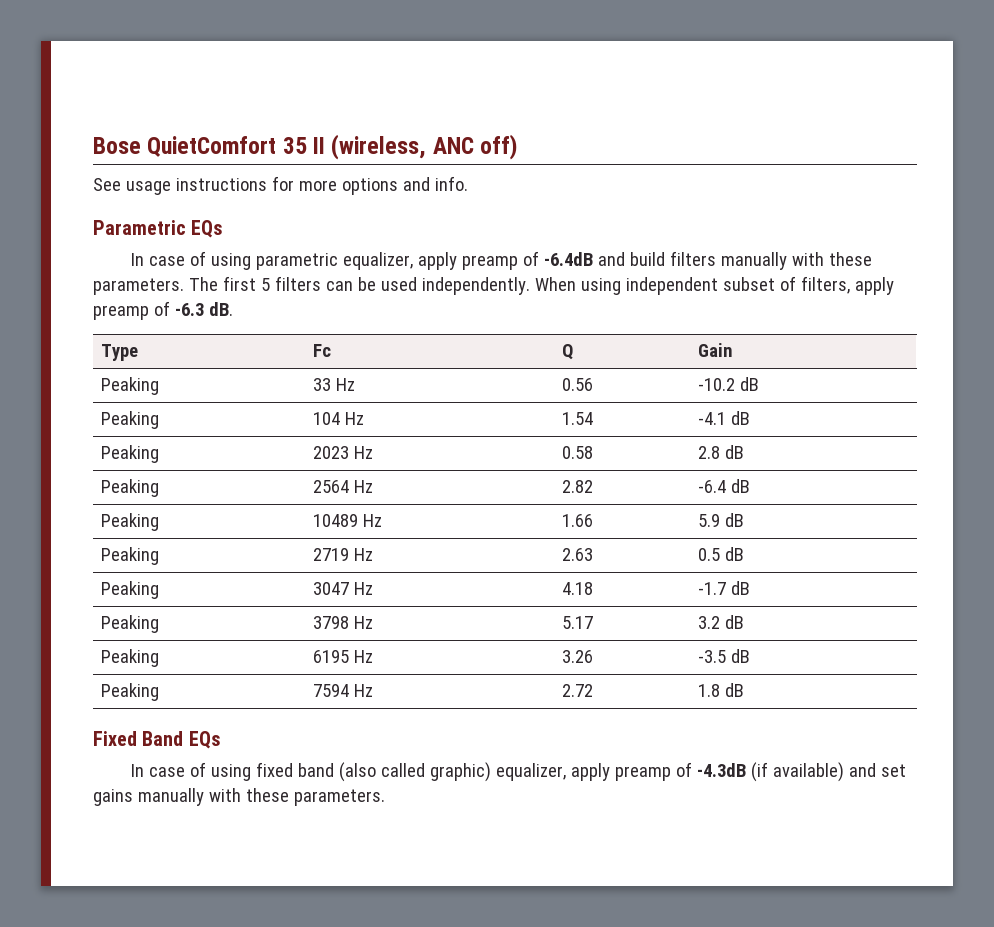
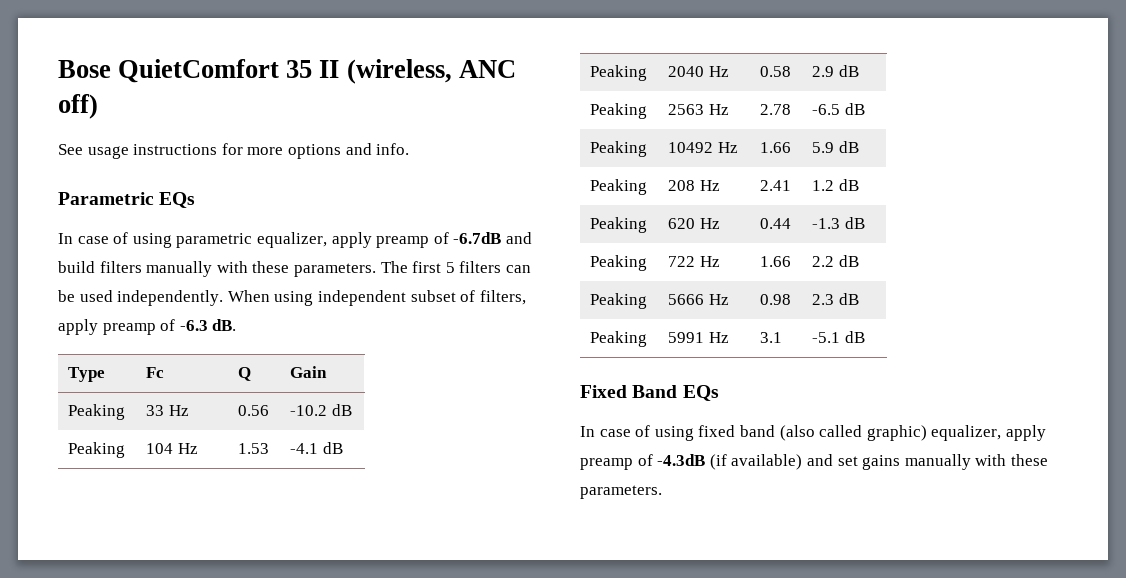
- In case of using parametric equalizer, apply preamp of -6.4dB and build filters manually with these parameters.
+ In case of using parametric equalizer, apply preamp of -6.7dB and build filters manually with these parameters.
- Peaking | 104 Hz | 1.54 | -4.1 dB
+ Peaking | 104 Hz | 1.53 | -4.1 dB
- Peaking | 2023 Hz | 0.58 | 2.8 dB
- Peaking | 2564 Hz | 2.82 | -6.4 dB
- Peaking | 10489 Hz | 1.66 | 5.9 dB
+ Peaking | 2040 Hz | 0.58 | 2.9 dB
+ Peaking | 2563 Hz | 2.78 | -6.5 dB
+ Peaking | 10492 Hz | 1.66 | 5.9 dB
- Peaking | 2719 Hz | 2.63 | 0.5 dB
- Peaking | 3047 Hz | 4.18 | -1.7 dB
- Peaking | 3798 Hz | 5.17 | 3.2 dB
- Peaking | 6195 Hz | 3.26 | -3.5 dB
- Peaking | 7594 Hz | 2.72 | 1.8 dB
+ Peaking | 208 Hz | 2.41 | 1.2 dB
+ Peaking | 620 Hz | 0.44 | -1.3 dB
+ Peaking | 722 Hz | 1.66 | 2.2 dB
+ Peaking | 5666 Hz | 0.98 | 2.3 dB
+ Peaking | 5991 Hz | 3.1 | -5.1 dB

